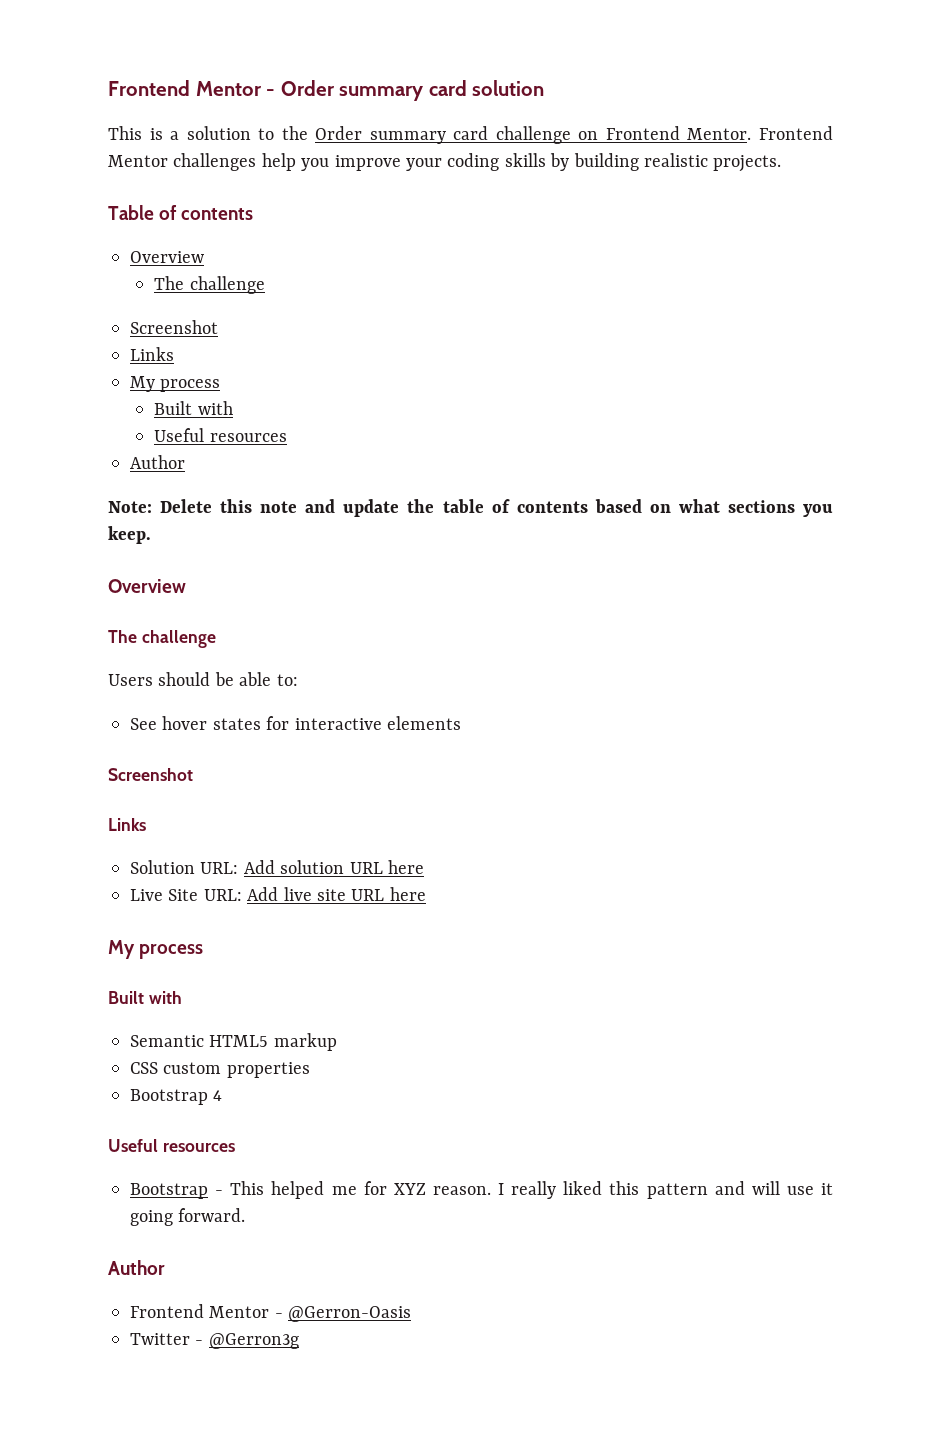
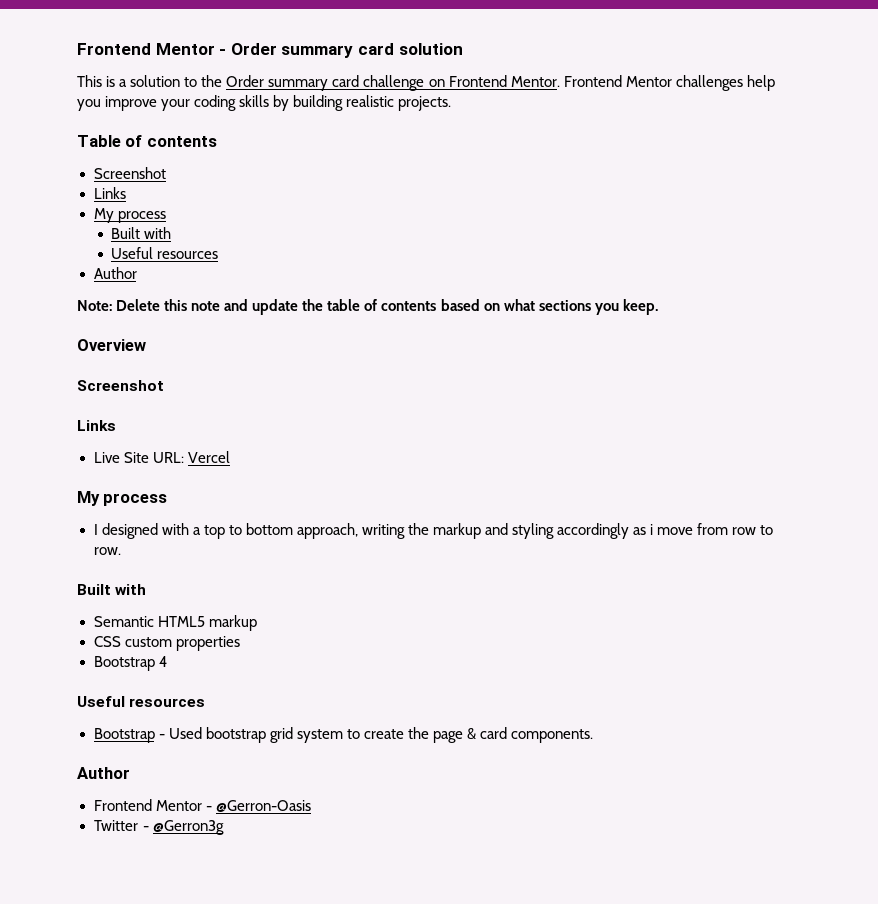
  Table of contents
- Overview
- The challenge
  Note: Delete this note and update the table of contents based on what sections you keep.
  Overview
- The challenge
- Users should be able to:
- See hover states for interactive elements
  Screenshot
  Links
- Solution URL: Add solution URL here
- Live Site URL: Add live site URL here
+ Live Site URL: Vercel
  My process
+ I designed with a top to bottom approach, writing the markup and styling accordingly as i move from row to row.
- Bootstrap - This helped me for XYZ reason. I really liked this pattern and will use it going forward.
+ Bootstrap - Used bootstrap grid system to create the page & card components.

